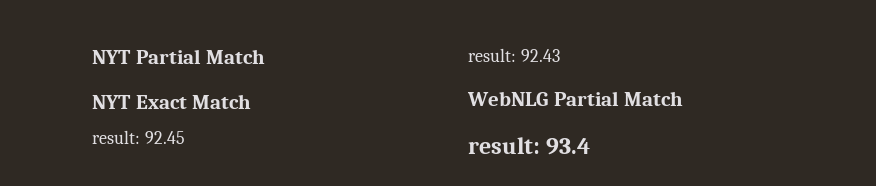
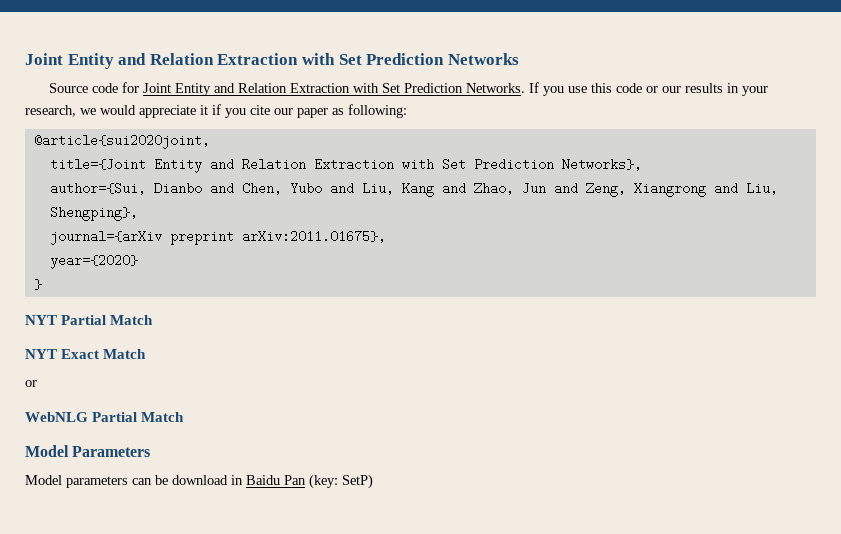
+ Joint Entity and Relation Extraction with Set Prediction Networks
+ Source code for Joint Entity and Relation Extraction with Set Prediction Networks. If you use this code or our results in your research, we would appreciate it if you cite our paper as following:
+ @article{sui2020joint,
+ title={Joint Entity and Relation Extraction with Set Prediction Networks},
+ author={Sui, Dianbo and Chen, Yubo and Liu, Kang and Zhao, Jun and Zeng, Xiangrong and Liu, Shengping},
+ journal={arXiv preprint arXiv:2011.01675},
+ year={2020}
+ }
  NYT Exact Match
- result: 92.45
- result: 92.43
+ or
- result: 93.4
+ Model Parameters
+ Model parameters can be download in Baidu Pan (key: SetP)

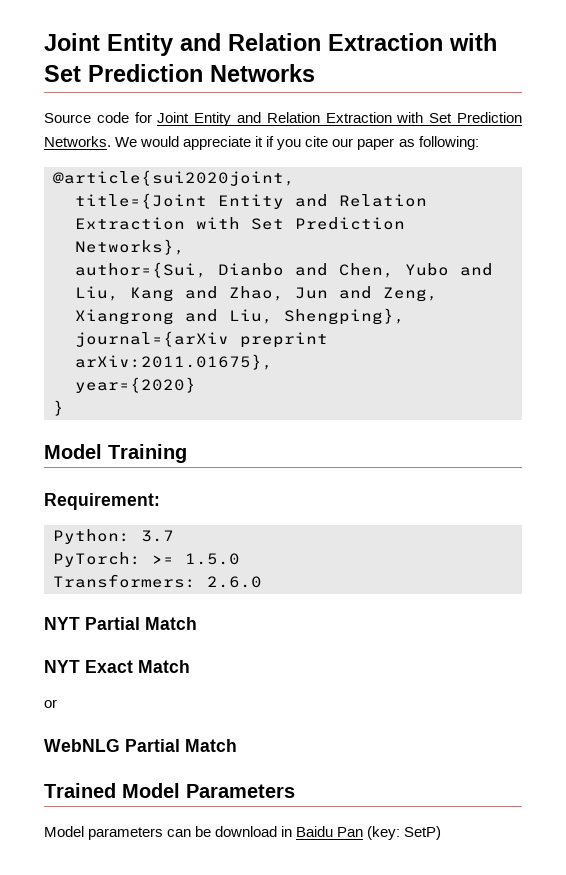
- If you use this code or our results in your research, we would appreciate it if you cite our paper as following:
+ We would appreciate it if you cite our paper as following:
+ Model Training
+ Requirement:
+ Python: 3.7
+ PyTorch: >= 1.5.0
+ Transformers: 2.6.0
- Model Parameters
+ Trained Model Parameters

